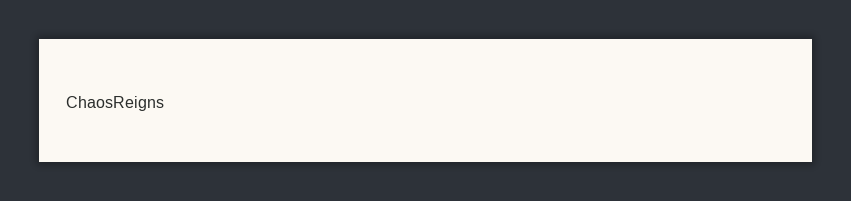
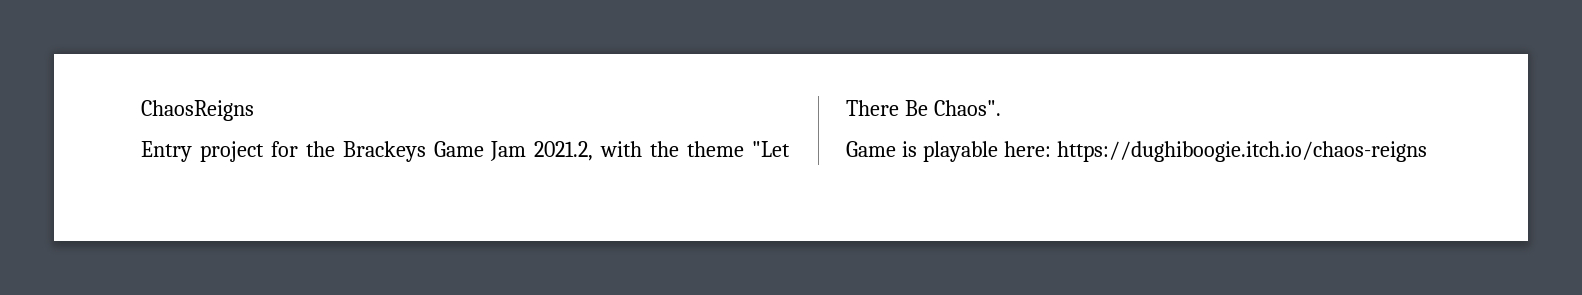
+ Entry project for the Brackeys Game Jam 2021.2, with the theme "Let There Be Chaos".
+ Game is playable here: https://dughiboogie.itch.io/chaos-reigns

